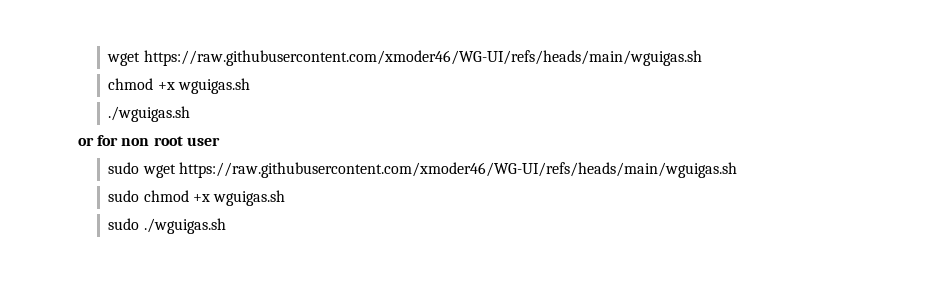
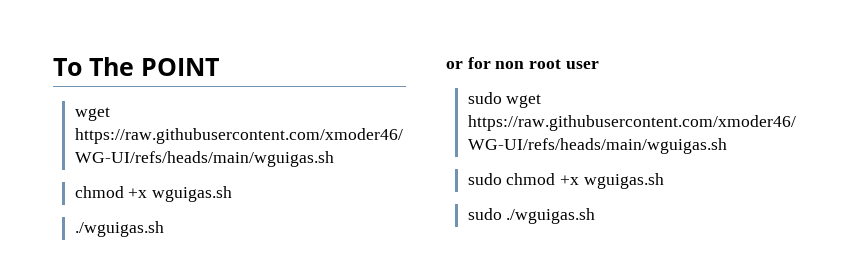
+ To The POINT

